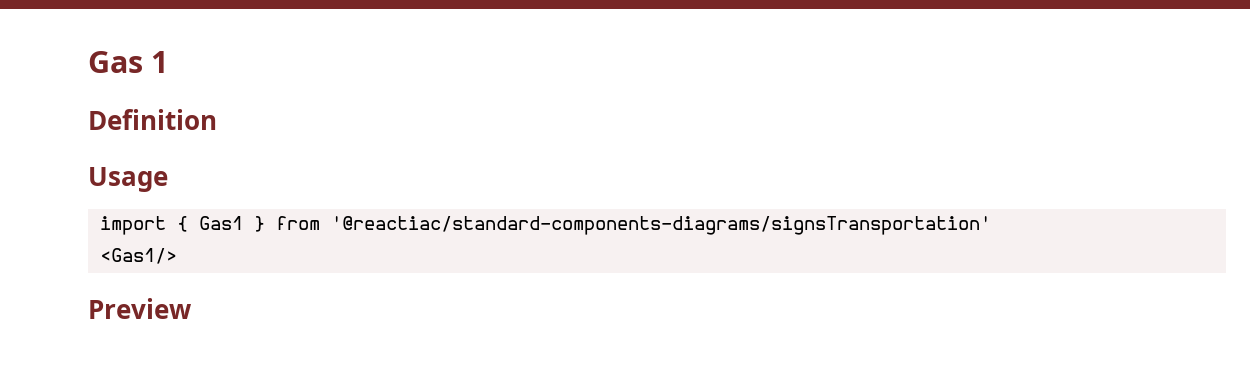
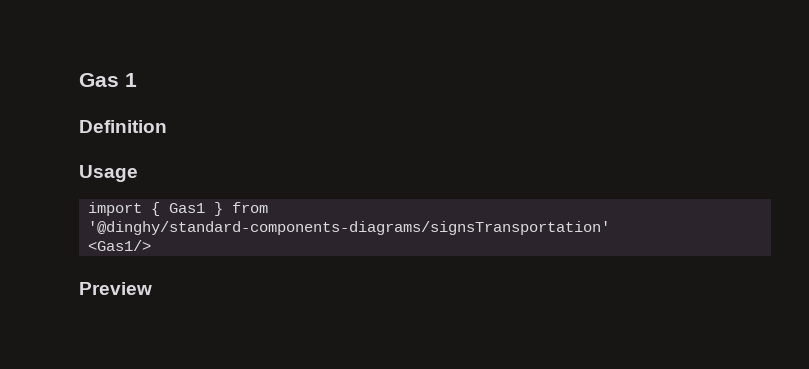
- import { Gas1 } from '@reactiac/standard-components-diagrams/signsTransportation'
+ import { Gas1 } from '@dinghy/standard-components-diagrams/signsTransportation'

